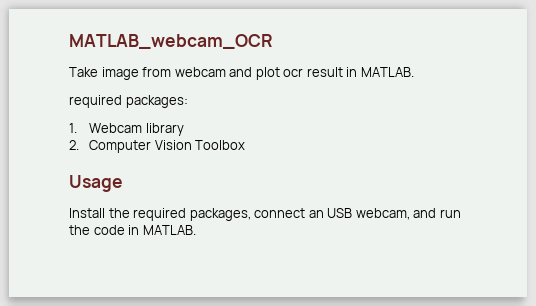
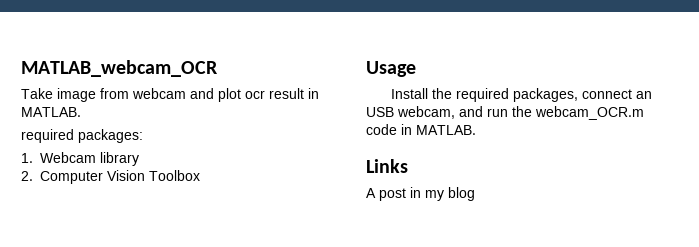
- Install the required packages, connect an USB webcam, and run the code in MATLAB.
+ Install the required packages, connect an USB webcam, and run the webcam_OCR.m code in MATLAB.
+ Links
+ A post in my blog

